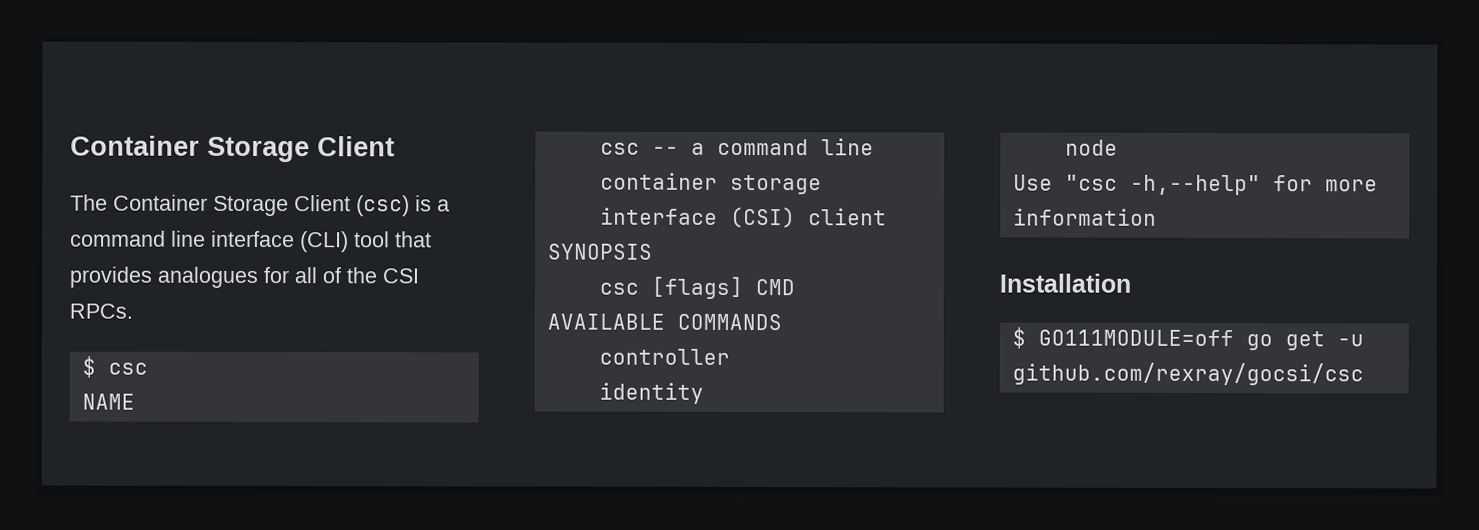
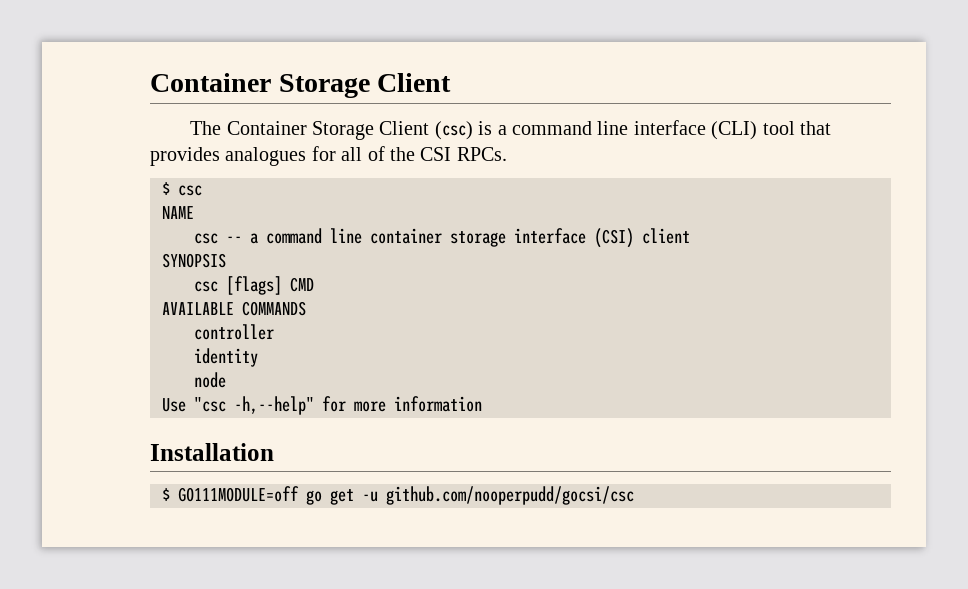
- $ GO111MODULE=off go get -u github.com/rexray/gocsi/csc
+ $ GO111MODULE=off go get -u github.com/nooperpudd/gocsi/csc

